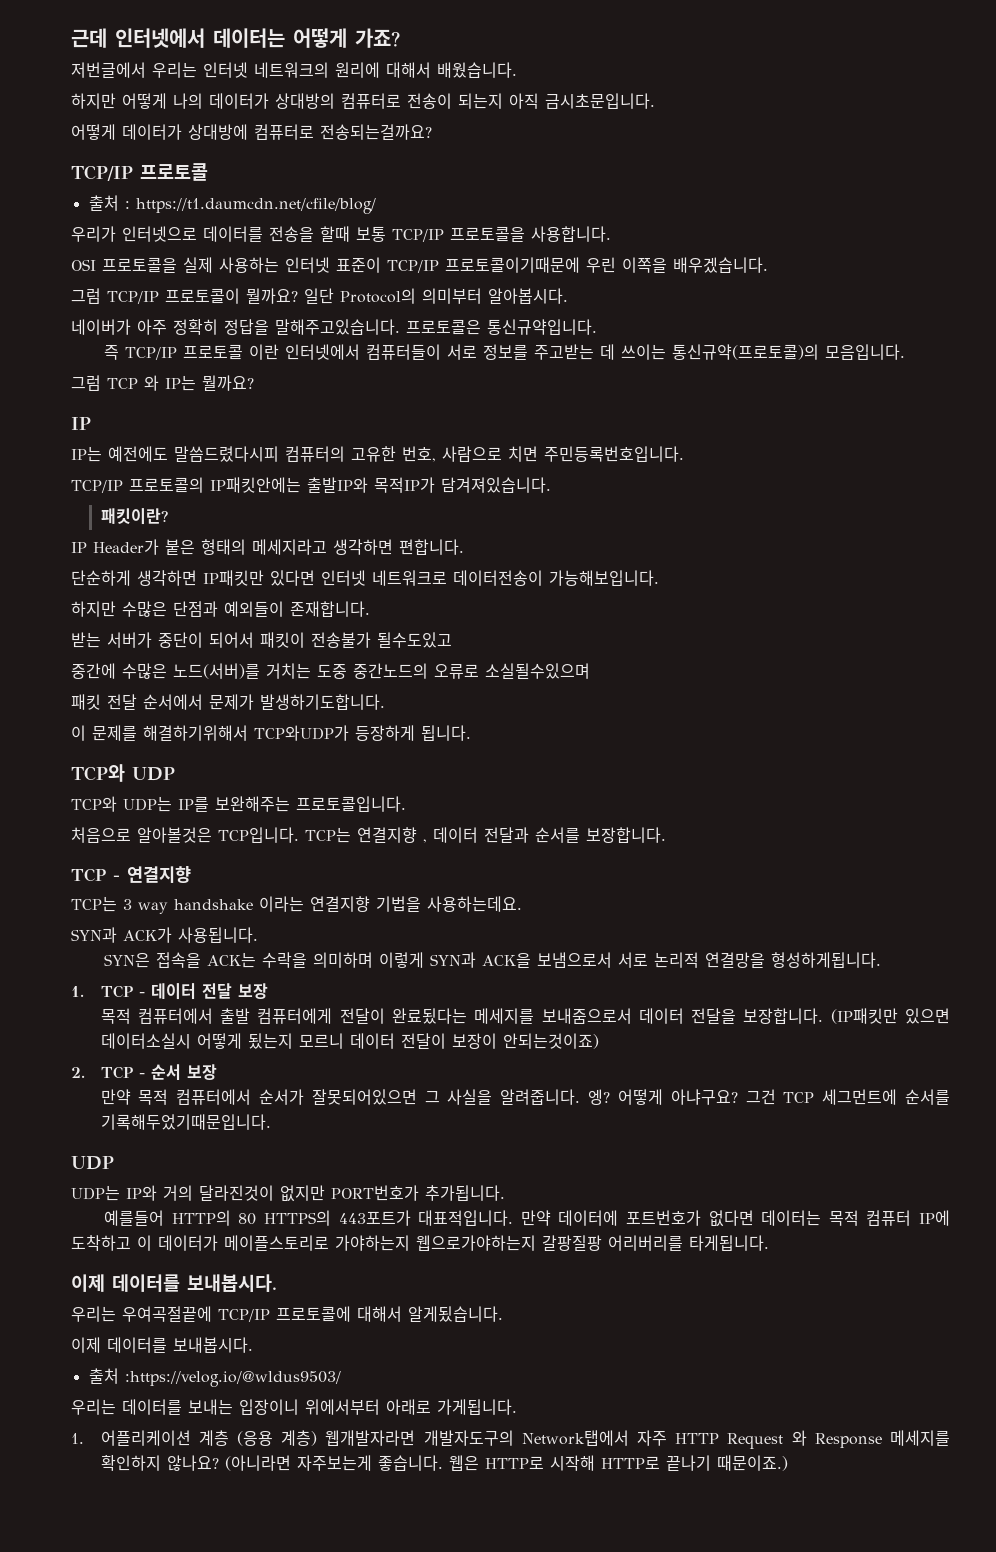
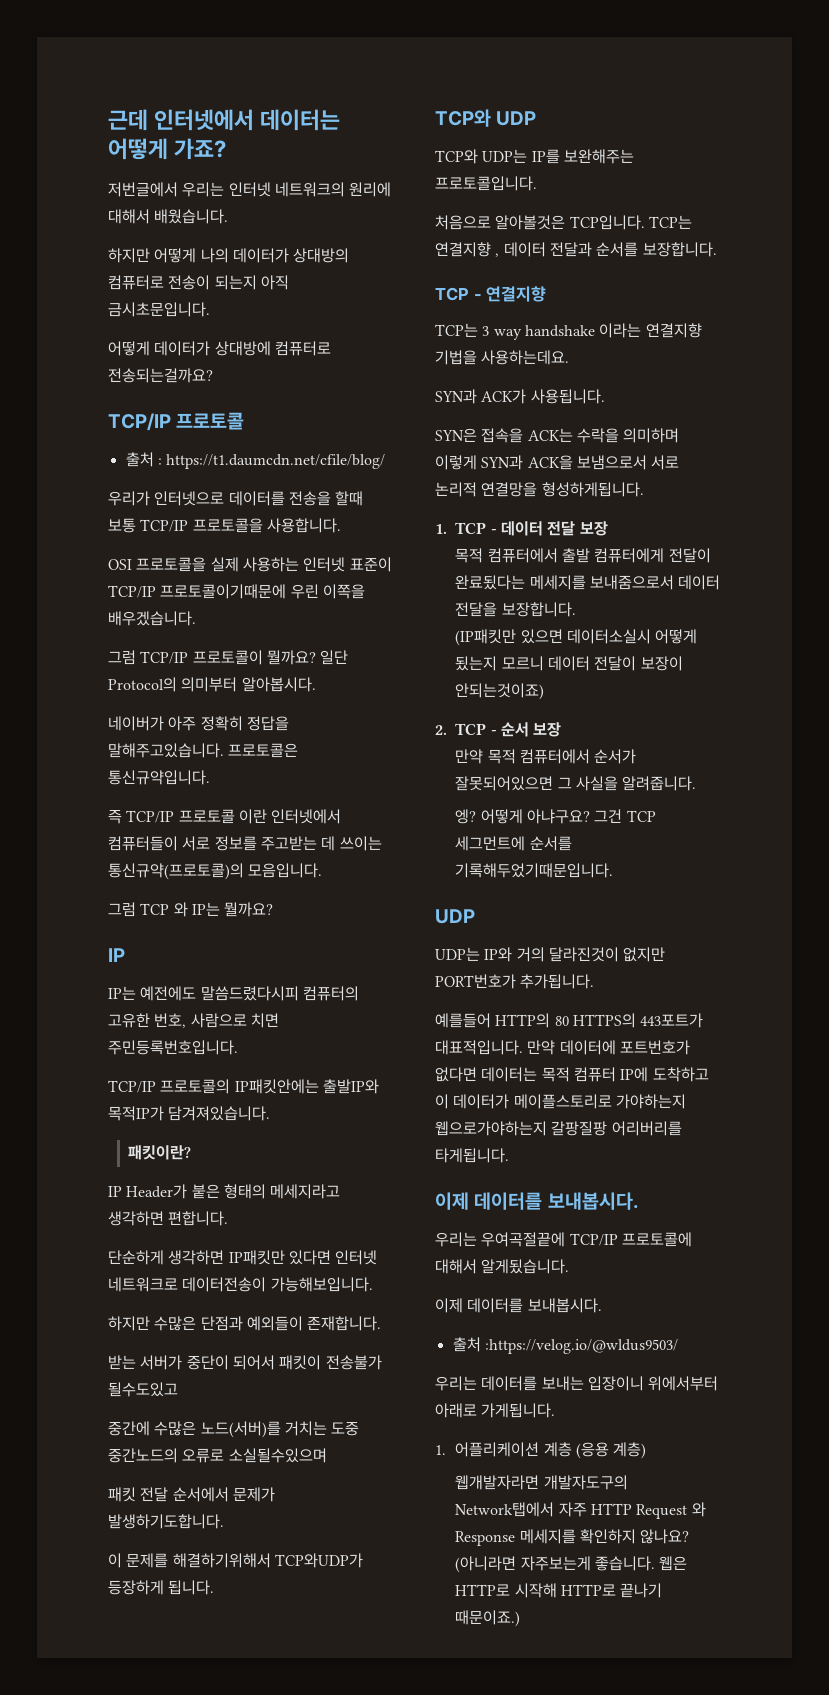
- 목적 컴퓨터에서 출발 컴퓨터에게 전달이 완료됬다는 메세지를 보내줌으로서 데이터 전달을 보장합니다. (IP패킷만 있으면 데이터소실시 어떻게 됬는지 모르니 데이터 전달이 보장이 안되는것이죠)
+ 목적 컴퓨터에서 출발 컴퓨터에게 전달이 완료됬다는 메세지를 보내줌으로서 데이터 전달을 보장합니다.
+ (IP패킷만 있으면 데이터소실시 어떻게 됬는지 모르니 데이터 전달이 보장이 안되는것이죠)
- 만약 목적 컴퓨터에서 순서가 잘못되어있으면 그 사실을 알려줍니다. 엥?
+ 만약 목적 컴퓨터에서 순서가 잘못되어있으면 그 사실을 알려줍니다.
+ 엥?
- 1. 어플리케이션 계층 (응용 계층) 웹개발자라면 개발자도구의 Network탭에서 자주 HTTP Request 와 Response 메세지를 확인하지 않나요?
+ 1. 어플리케이션 계층 (응용 계층)
+ 웹개발자라면 개발자도구의 Network탭에서 자주 HTTP Request 와 Response 메세지를 확인하지 않나요?

